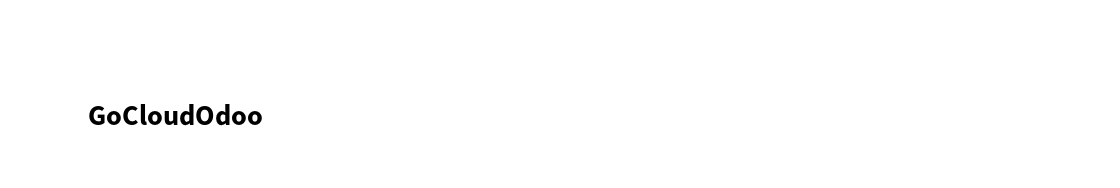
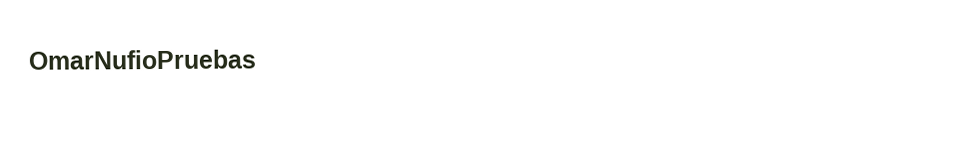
- GoCloudOdoo
+ OmarNufioPruebas

